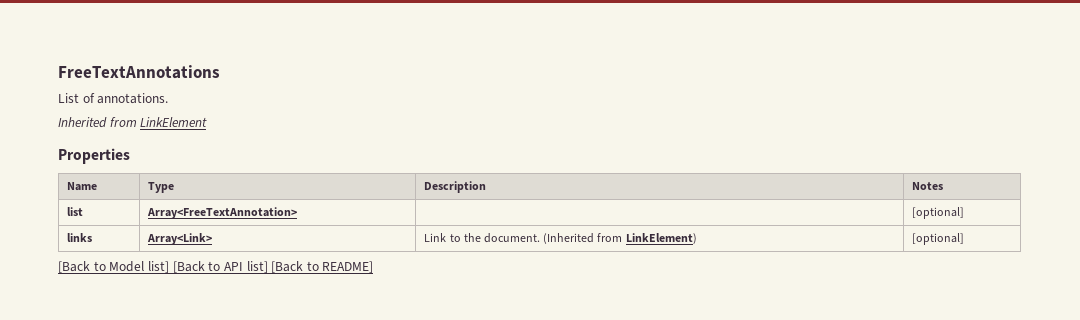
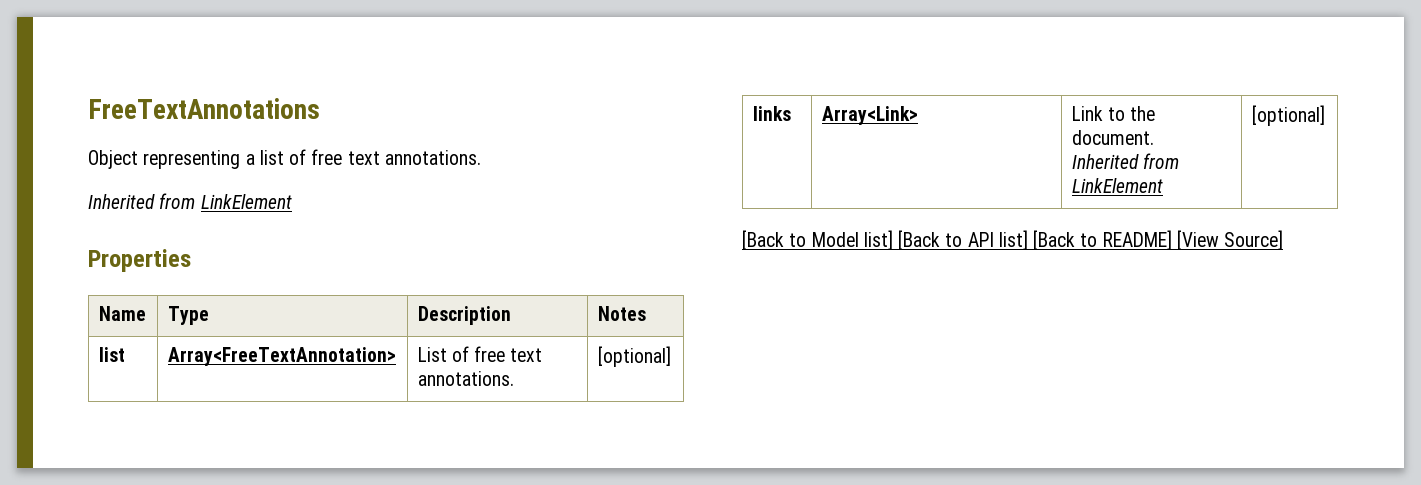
- List of annotations.
+ Object representing a list of free text annotations.
- list | Array<FreeTextAnnotation> | | [optional]
+ list | Array<FreeTextAnnotation> | List of free text annotations. | [optional]
- links | Array<Link> | Link to the document. (Inherited from LinkElement) | [optional]
+ links | Array<Link> | Link to the document.
+ Inherited from LinkElement | [optional]
- [Back to Model list] [Back to API list] [Back to README]
+ [Back to Model list] [Back to API list] [Back to README] [View Source]

